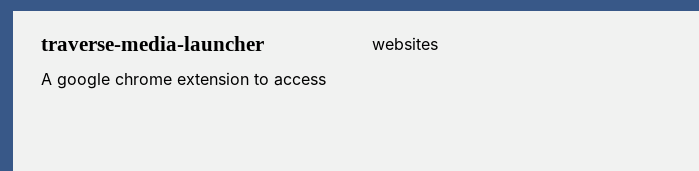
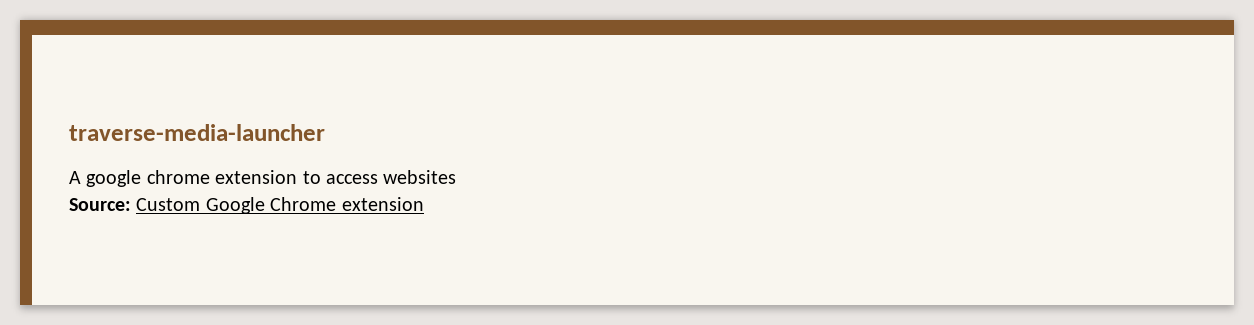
+ Source: Custom Google Chrome extension

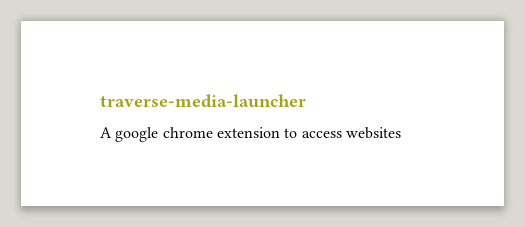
- Source: Custom Google Chrome extension

